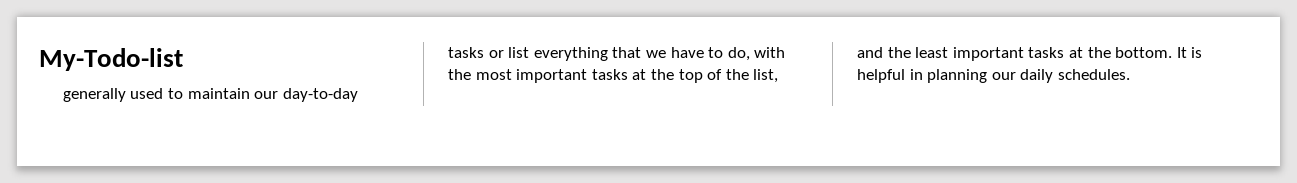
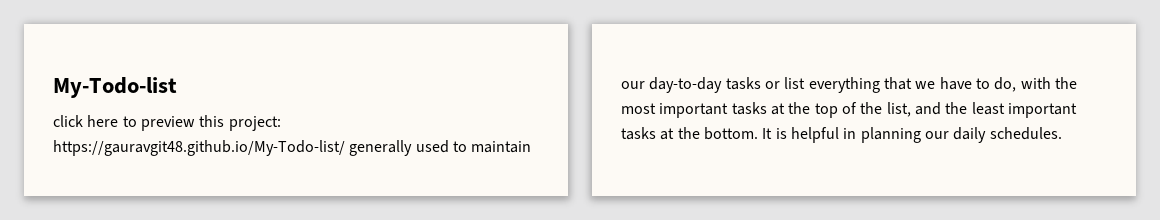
- generally used to maintain our day-to-day tasks or list everything that we have to do, with the most important tasks at the top of the list, and the least important tasks at the bottom.
+ click here to preview this project: https://gauravgit48.github.io/My-Todo-list/ generally used to maintain our day-to-day tasks or list everything that we have to do, with the most important tasks at the top of the list, and the least important tasks at the bottom.

